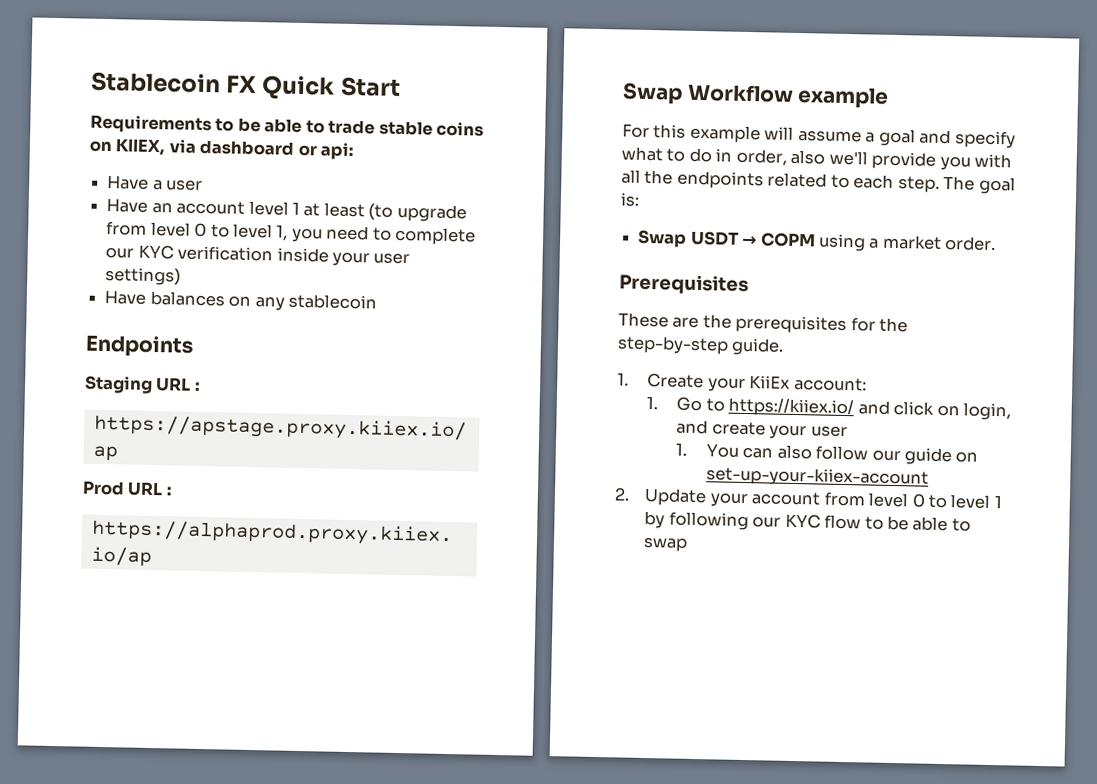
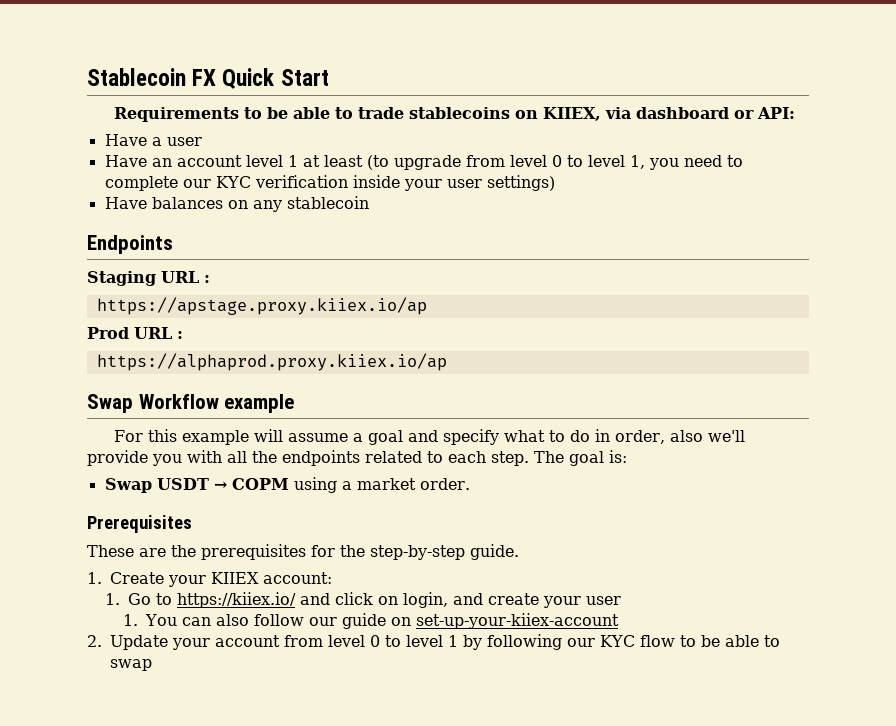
- Requirements to be able to trade stable coins on KIIEX, via dashboard or api:
+ Requirements to be able to trade stablecoins on KIIEX, via dashboard or API:
- 1. Create your KiiEx account:
+ 1. Create your KIIEX account:

